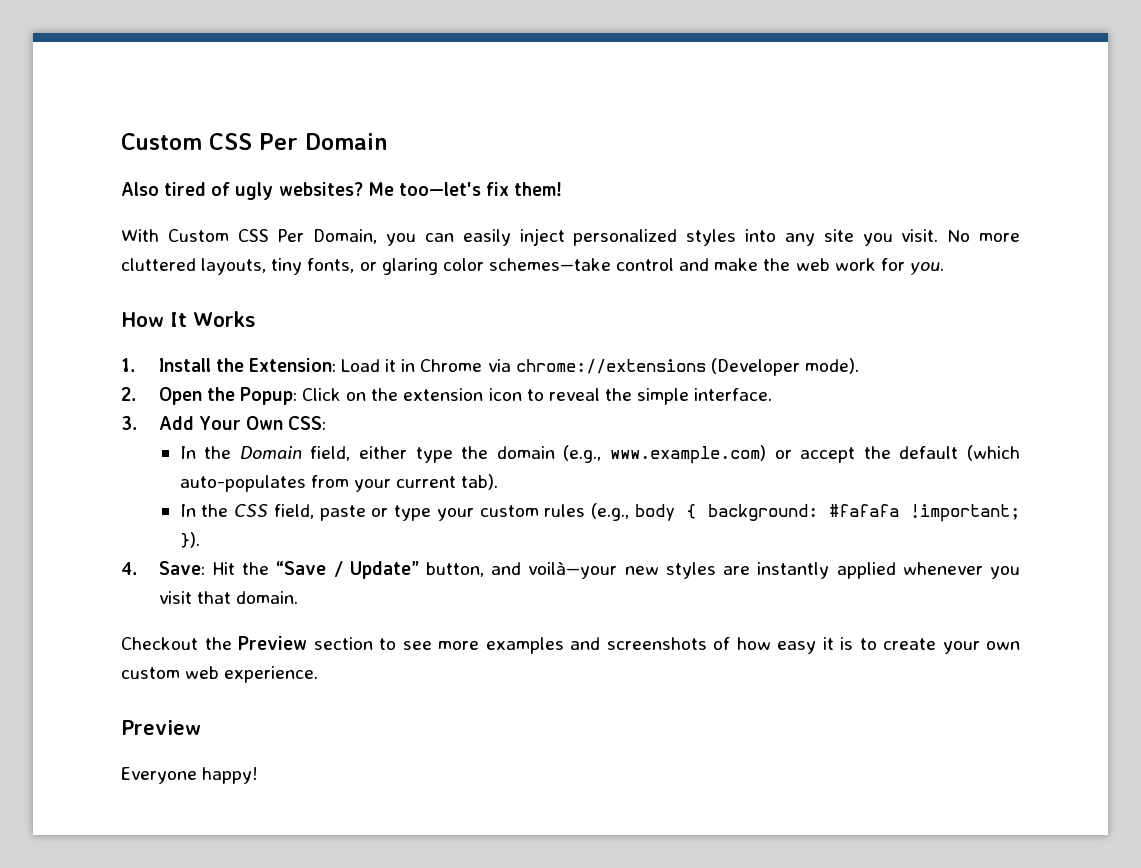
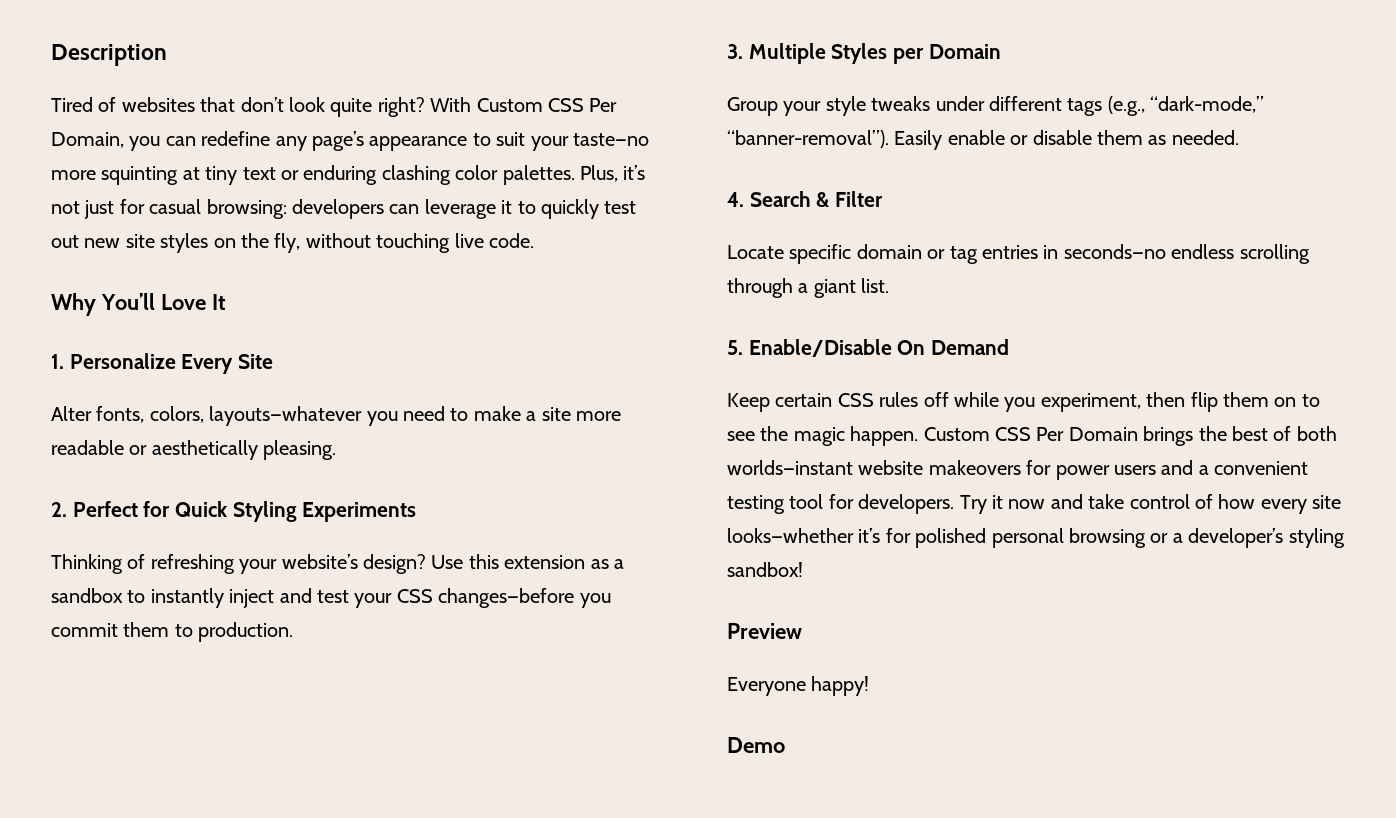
- Custom CSS Per Domain
- Also tired of ugly websites? Me too—let's fix them!
- With Custom CSS Per Domain, you can easily inject personalized styles into any site you visit. No more cluttered layouts, tiny fonts, or glaring color schemes—take control and make the web work for you.
- How It Works
- 1. Install the Extension: Load it in Chrome via chrome://extensions (Developer mode).
- 2. Open the Popup: Click on the extension icon to reveal the simple interface.
- 3. Add Your Own CSS:
- In the Domain field, either type the domain (e.g., www.example.com) or accept the default (which auto-populates from your current tab).
- In the CSS field, paste or type your custom rules (e.g., body { background: #fafafa !important; }).
- 4. Save: Hit the “Save / Update” button, and voilà—your new styles are instantly applied whenever you visit that domain.
- Checkout the Preview section to see more examples and screenshots of how easy it is to create your own custom web experience.
+ Description
+ Tired of websites that don’t look quite right? With Custom CSS Per Domain, you can redefine any page’s appearance to suit your taste—no more squinting at tiny text or enduring clashing color palettes. Plus, it’s not just for casual browsing: developers can leverage it to quickly test out new site styles on the fly, without touching live code.
+ Why You’ll Love It
+ 1. Personalize Every Site
+ Alter fonts, colors, layouts—whatever you need to make a site more readable or aesthetically pleasing.
+ 2. Perfect for Quick Styling Experiments
+ Thinking of refreshing your website’s design? Use this extension as a sandbox to instantly inject and test your CSS changes—before you commit them to production.
+ 3. Multiple Styles per Domain
+ Group your style tweaks under different tags (e.g., “dark-mode,” “banner-removal”). Easily enable or disable them as needed.
+ 4. Search & Filter
+ Locate specific domain or tag entries in seconds—no endless scrolling through a giant list.
+ 5. Enable/Disable On Demand
+ Keep certain CSS rules off while you experiment, then flip them on to see the magic happen. Custom CSS Per Domain brings the best of both worlds—instant website makeovers for power users and a convenient testing tool for developers. Try it now and take control of how every site looks—whether it’s for polished personal browsing or a developer’s styling sandbox!
+ Demo

